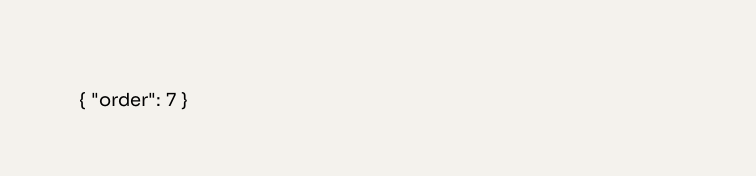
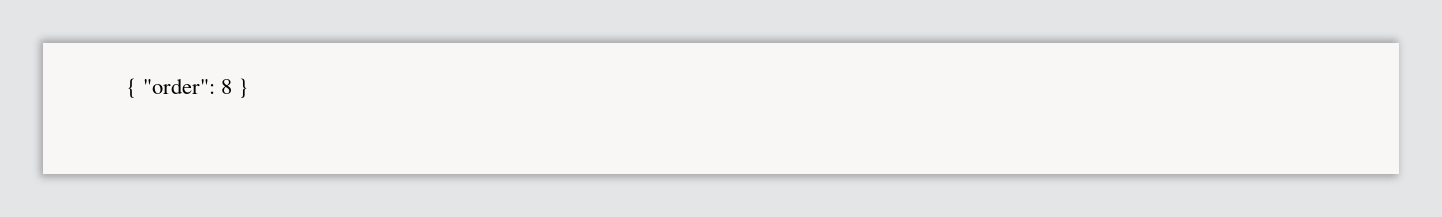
- { "order": 7 }
+ { "order": 8 }

